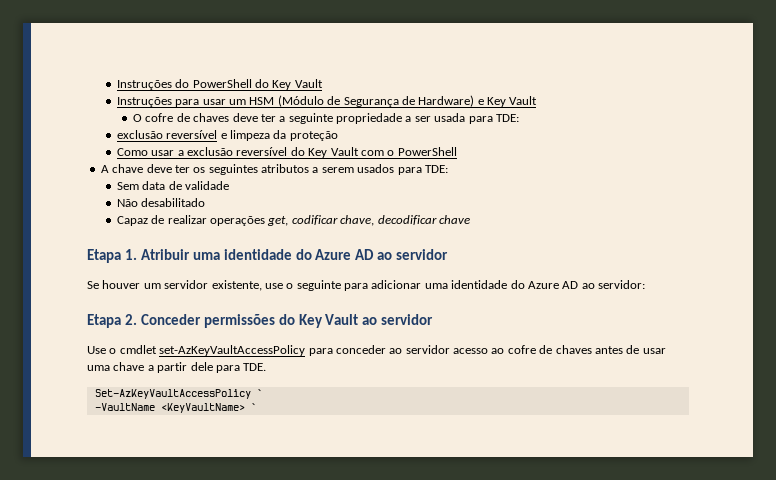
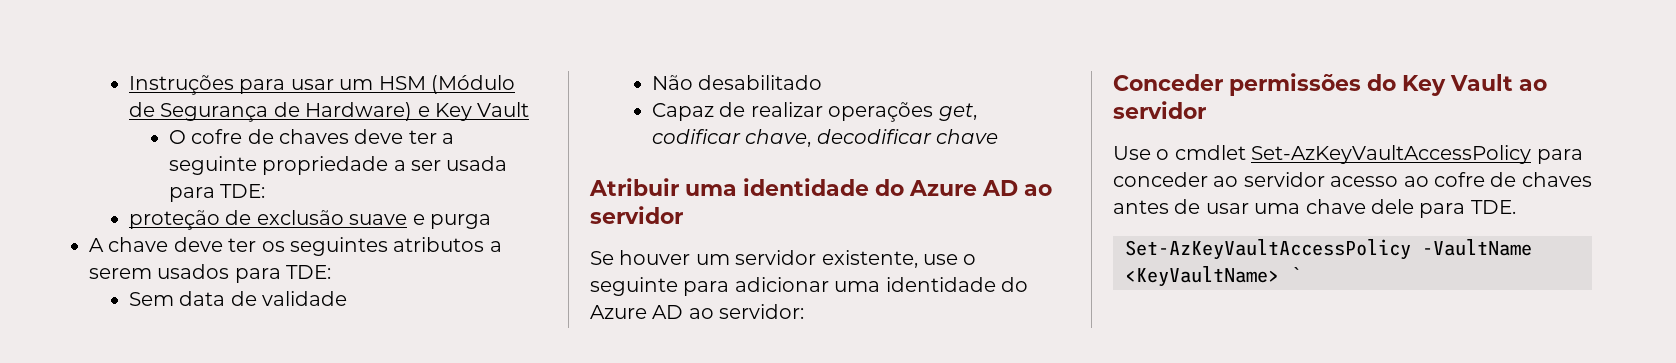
- Instruções do PowerShell do Key Vault
- exclusão reversível e limpeza da proteção
- Como usar a exclusão reversível do Key Vault com o PowerShell
+ proteção de exclusão suave e purga
- Etapa 1. Atribuir uma identidade do Azure AD ao servidor
+ Atribuir uma identidade do Azure AD ao servidor
- Etapa 2. Conceder permissões do Key Vault ao servidor
+ Conceder permissões do Key Vault ao servidor
- Use o cmdlet set-AzKeyVaultAccessPolicy para conceder ao servidor acesso ao cofre de chaves antes de usar uma chave a partir dele para TDE.
+ Use o cmdlet Set-AzKeyVaultAccessPolicy para conceder ao servidor acesso ao cofre de chaves antes de usar uma chave dele para TDE.
- Set-AzKeyVaultAccessPolicy `
- -VaultName <KeyVaultName> `
+ Set-AzKeyVaultAccessPolicy -VaultName <KeyVaultName> `

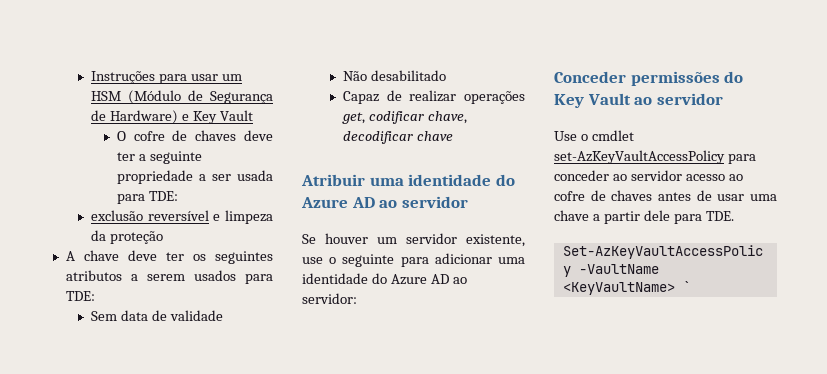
- proteção de exclusão suave e purga
+ exclusão reversível e limpeza da proteção
- Use o cmdlet Set-AzKeyVaultAccessPolicy para conceder ao servidor acesso ao cofre de chaves antes de usar uma chave dele para TDE.
+ Use o cmdlet set-AzKeyVaultAccessPolicy para conceder ao servidor acesso ao cofre de chaves antes de usar uma chave a partir dele para TDE.

